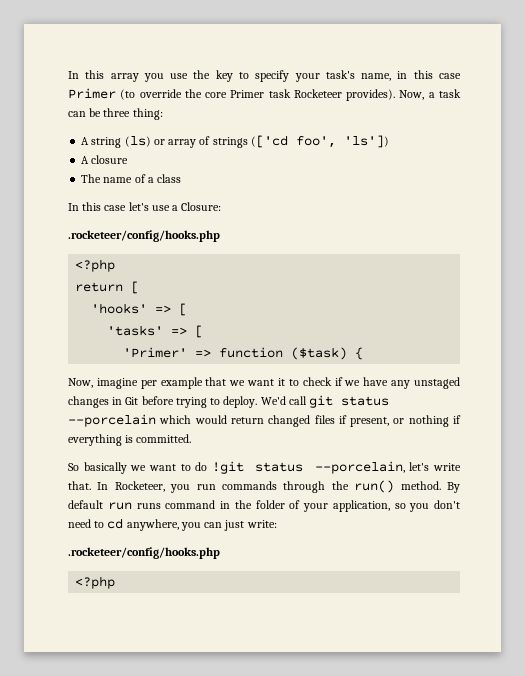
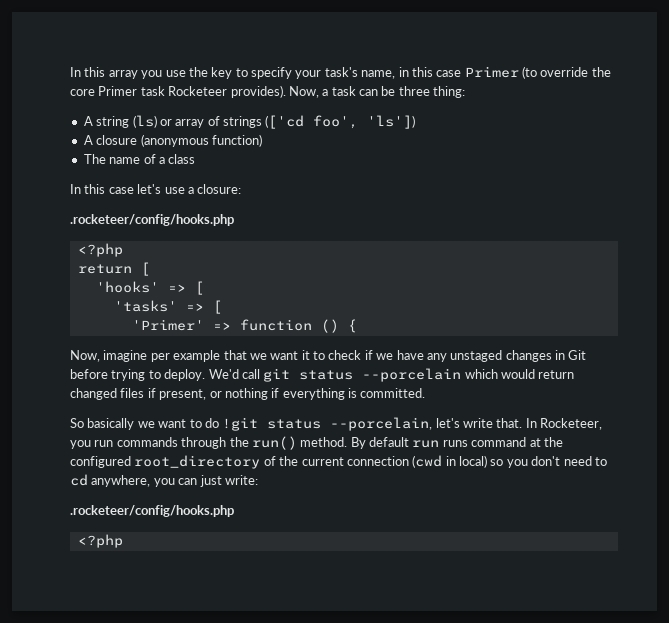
- A closure
+ A closure (anonymous function)
- In this case let's use a Closure:
+ In this case let's use a closure:
- 'Primer' => function ($task) {
+ 'Primer' => function () {
- By default run runs command in the folder of your application, so you don't need to cd anywhere, you can just write:
+ By default run runs command at the configured root_directory of the current connection (cwd in local) so you don't need to cd anywhere, you can just write:

